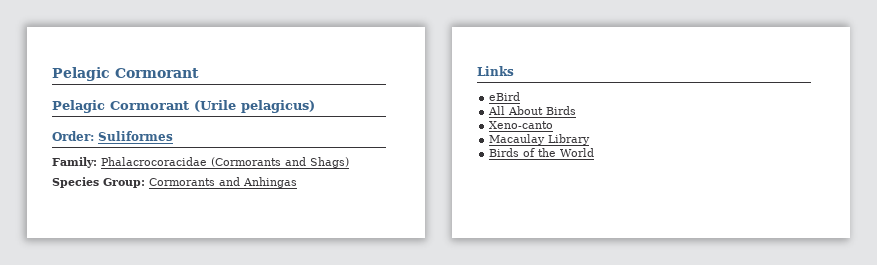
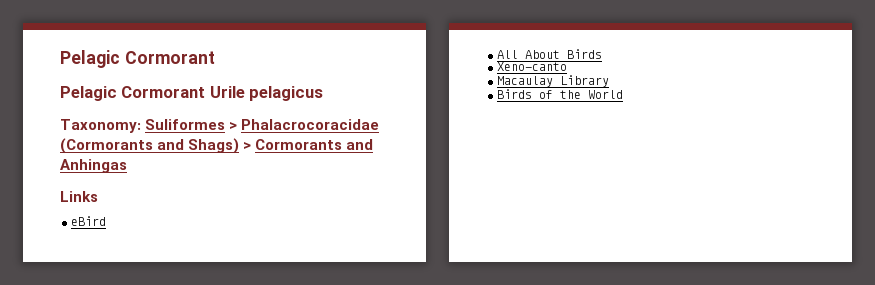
- Pelagic Cormorant (Urile pelagicus)
- Order: Suliformes
- Family: Phalacrocoracidae (Cormorants and Shags)
- Species Group: Cormorants and Anhingas
+ Pelagic Cormorant Urile pelagicus
+ Taxonomy: Suliformes > Phalacrocoracidae (Cormorants and Shags) > Cormorants and Anhingas

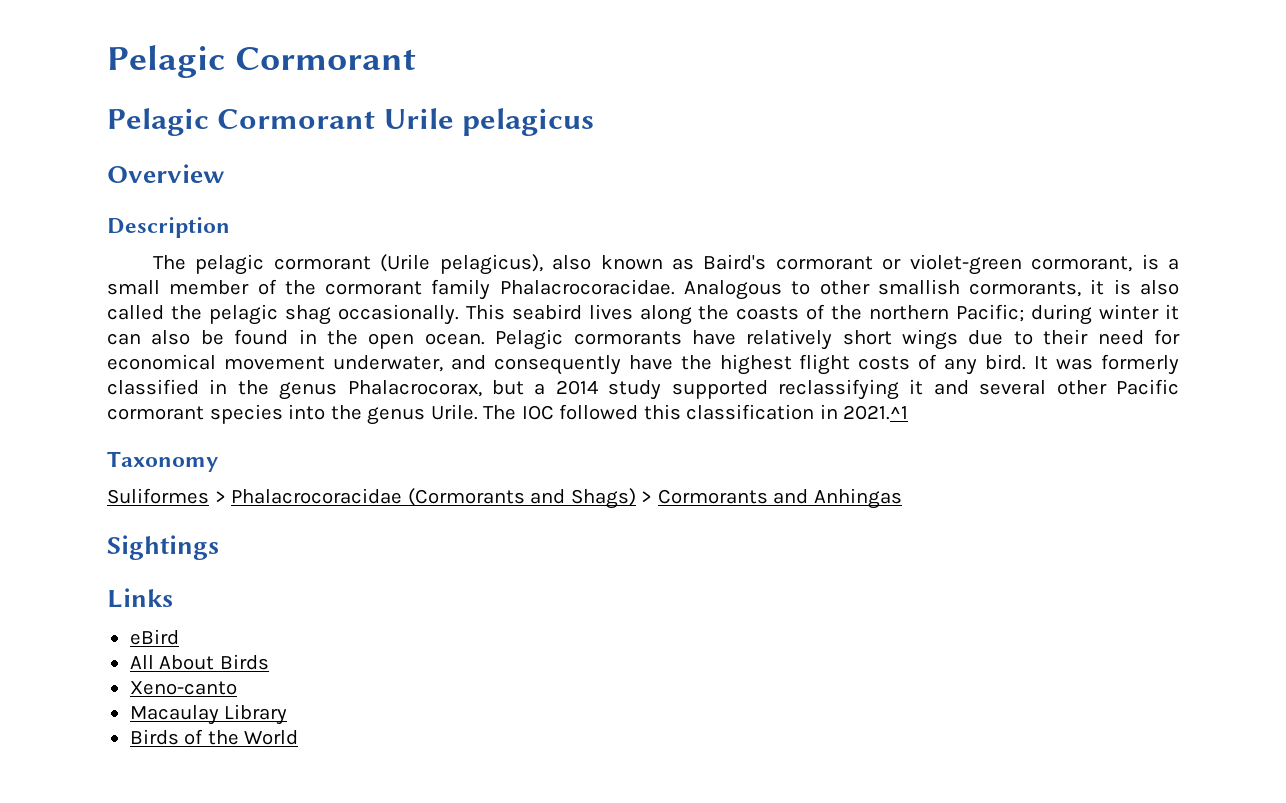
- Taxonomy: Suliformes > Phalacrocoracidae (Cormorants and Shags) > Cormorants and Anhingas
+ Overview
+ Description
+ The pelagic cormorant (Urile pelagicus), also known as Baird's cormorant or violet-green cormorant, is a small member of the cormorant family Phalacrocoracidae. Analogous to other smallish cormorants, it is also called the pelagic shag occasionally. This seabird lives along the coasts of the northern Pacific; during winter it can also be found in the open ocean. Pelagic cormorants have relatively short wings due to their need for economical movement underwater, and consequently have the highest flight costs of any bird. It was formerly classified in the genus Phalacrocorax, but a 2014 study supported reclassifying it and several other Pacific cormorant species into the genus Urile. The IOC followed this classification in 2021.^1
+ Taxonomy
+ Suliformes > Phalacrocoracidae (Cormorants and Shags) > Cormorants and Anhingas
+ Sightings

